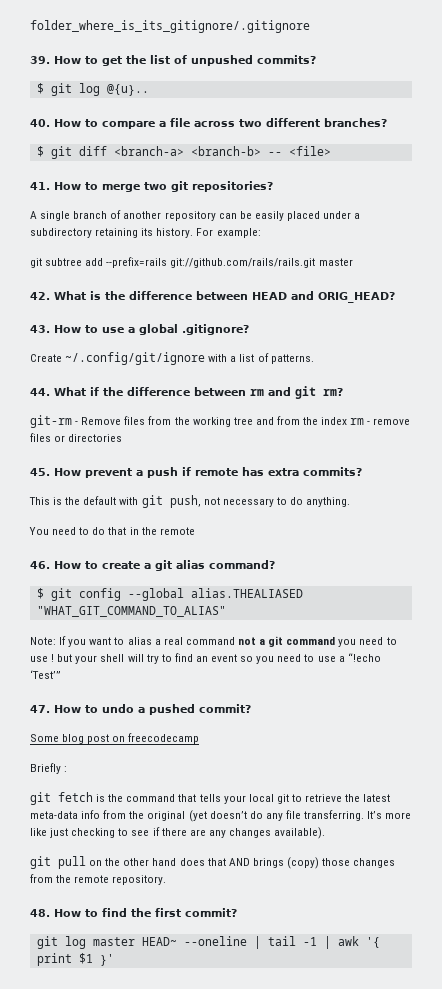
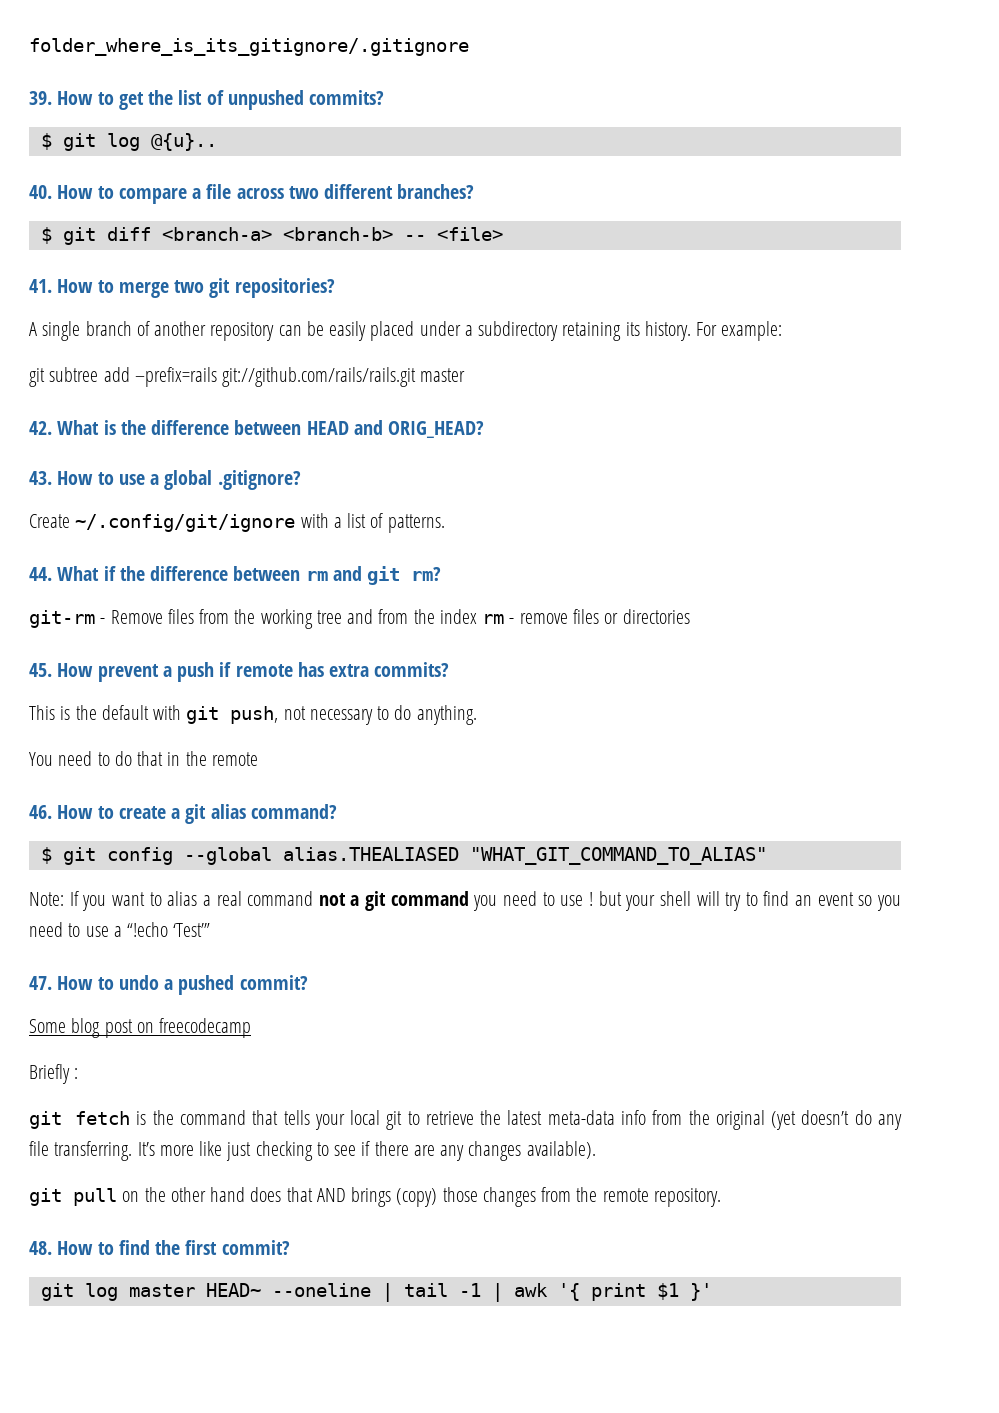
- git subtree add --prefix=rails git://github.com/rails/rails.git master
+ git subtree add –prefix=rails git://github.com/rails/rails.git master

